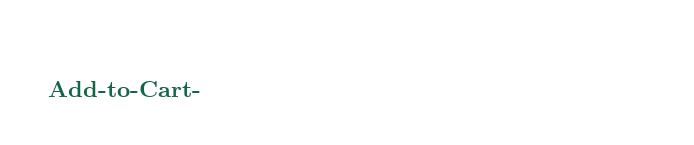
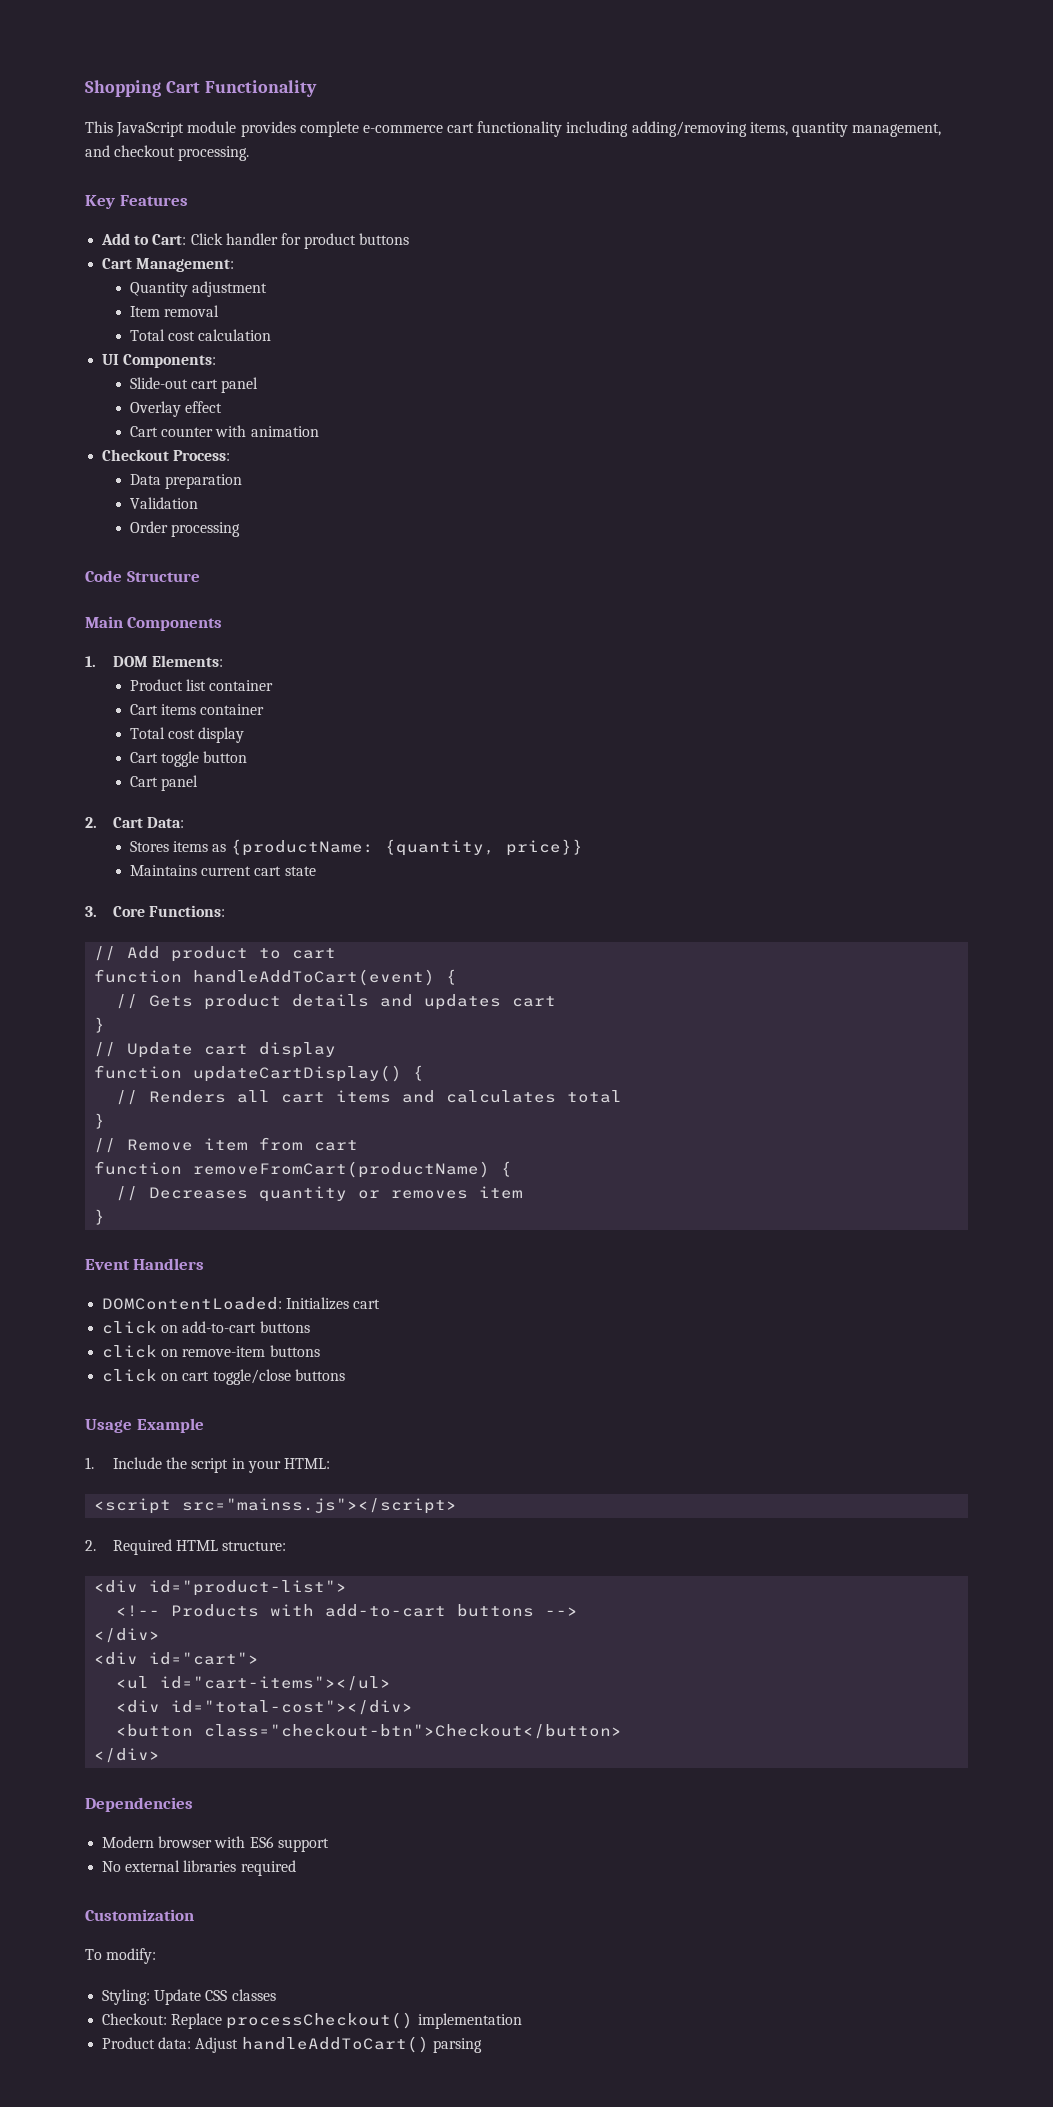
- Add-to-Cart-
+ Shopping Cart Functionality
+ This JavaScript module provides complete e-commerce cart functionality including adding/removing items, quantity management, and checkout processing.
+ Key Features
+ Add to Cart: Click handler for product buttons
+ Cart Management:
+ Quantity adjustment
+ Item removal
+ Total cost calculation
+ UI Components:
+ Slide-out cart panel
+ Overlay effect
+ Cart counter with animation
+ Checkout Process:
+ Data preparation
+ Validation
+ Order processing
+ Code Structure
+ Main Components
+ 1. DOM Elements:
+ Product list container
+ Cart items container
+ Total cost display
+ Cart toggle button
+ Cart panel
+ 2. Cart Data:
+ Stores items as {productName: {quantity, price}}
+ Maintains current cart state
+ 3. Core Functions:
+ // Add product to cart
+ function handleAddToCart(event) {
+ // Gets product details and updates cart
+ }
+ // Update cart display
+ function updateCartDisplay() {
+ // Renders all cart items and calculates total
+ }
+ // Remove item from cart
+ function removeFromCart(productName) {
+ // Decreases quantity or removes item
+ }
+ Event Handlers
+ DOMContentLoaded: Initializes cart
+ click on add-to-cart buttons
+ click on remove-item buttons
+ click on cart toggle/close buttons
+ Usage Example
+ 1. Include the script in your HTML:
+ <script src="mainss.js"></script>
+ 2. Required HTML structure:
+ <div id="product-list">
+ <!-- Products with add-to-cart buttons -->
+ </div>
+ <div id="cart">
+ <ul id="cart-items"></ul>
+ <div id="total-cost"></div>
+ <button class="checkout-btn">Checkout</button>
+ </div>
+ Dependencies
+ Modern browser with ES6 support
+ No external libraries required
+ Customization
+ To modify:
+ Styling: Update CSS classes
+ Checkout: Replace processCheckout() implementation
+ Product data: Adjust handleAddToCart() parsing

